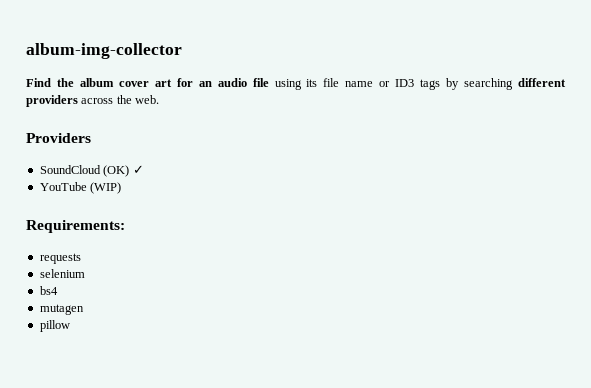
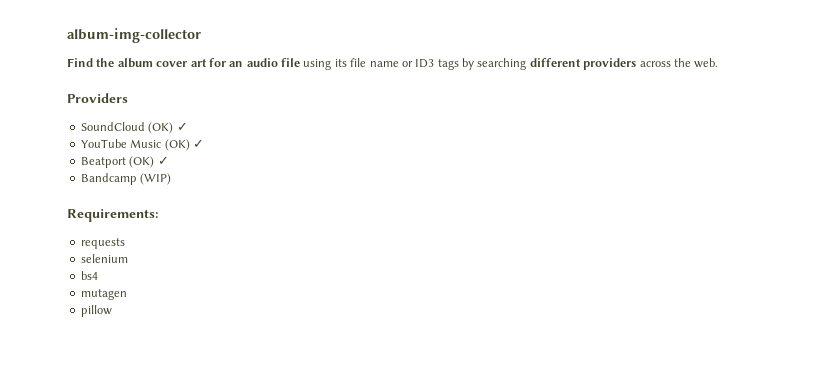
- YouTube (WIP)
+ YouTube Music (OK) ✓
+ Beatport (OK) ✓
+ Bandcamp (WIP)

